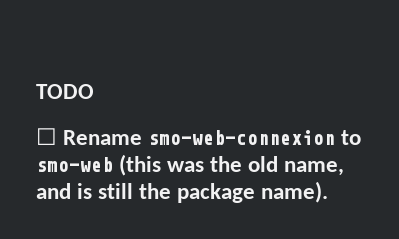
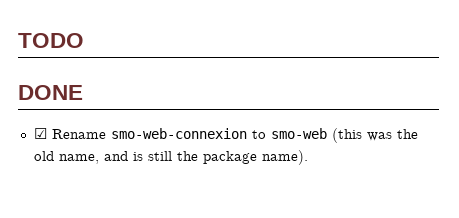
- ☐ Rename smo-web-connexion to smo-web (this was the old name, and is still the package name).
+ DONE
+ ☑ Rename smo-web-connexion to smo-web (this was the old name, and is still the package name).

